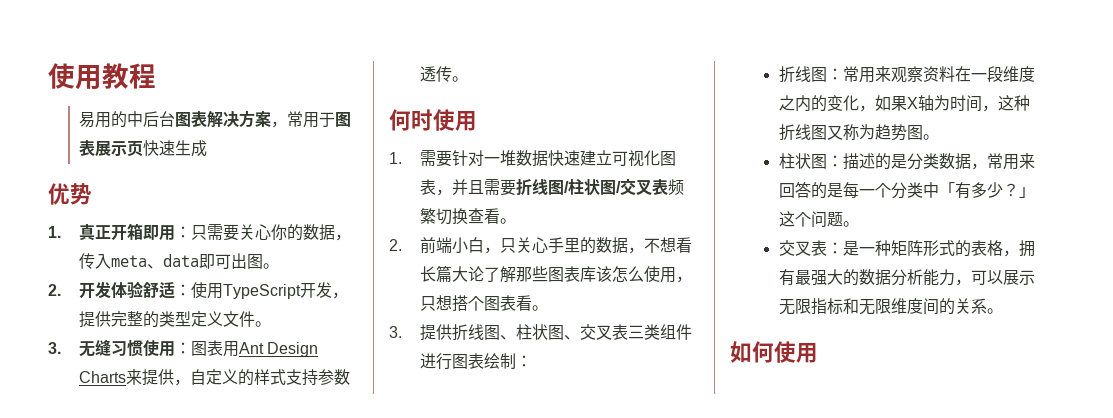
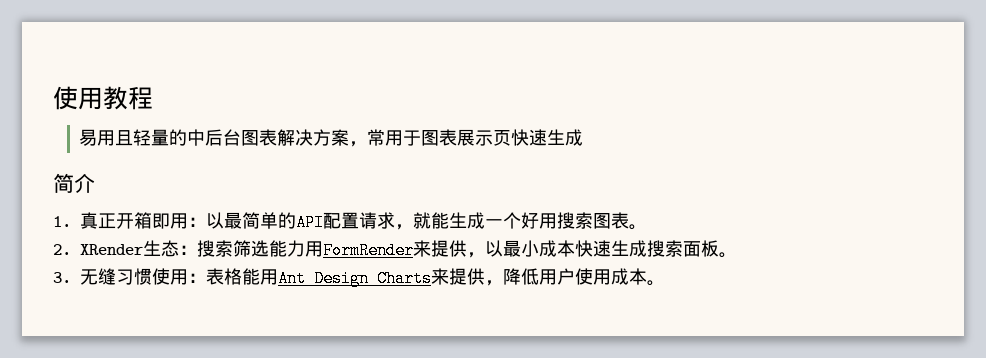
- 易用的中后台图表解决方案，常用于图表展示页快速生成
+ 易用且轻量的中后台图表解决方案，常用于图表展示页快速生成
- 优势
+ 简介
- 1.真正开箱即用：只需要关心你的数据，传入meta、data即可出图。
- 2.开发体验舒适：使用TypeScript开发，提供完整的类型定义文件。
+ 1.真正开箱即用：以最简单的API配置请求，就能生成一个好用搜索图表。
+ 2. XRender生态：搜索筛选能力用FormRender来提供，以最小成本快速生成搜索面板。
- 3.无缝习惯使用：图表用Ant Design Charts来提供，自定义的样式支持参数透传。
- 何时使用
- 1.需要针对一堆数据快速建立可视化图表，并且需要折线图/柱状图/交叉表频繁切换查看。
- 2.前端小白，只关心手里的数据，不想看长篇大论了解那些图表库该怎么使用，只想搭个图表看。
- 3.提供折线图、柱状图、交叉表三类组件进行图表绘制：
- 折线图：常用来观察资料在一段维度之内的变化，如果X轴为时间，这种折线图又称为趋势图。
- 柱状图：描述的是分类数据，常用来回答的是每一个分类中「有多少？」这个问题。
- 交叉表：是一种矩阵形式的表格，拥有最强大的数据分析能力，可以展示无限指标和无限维度间的关系。
- 如何使用
+ 3.无缝习惯使用：表格能用Ant Design Charts来提供，降低用户使用成本。

